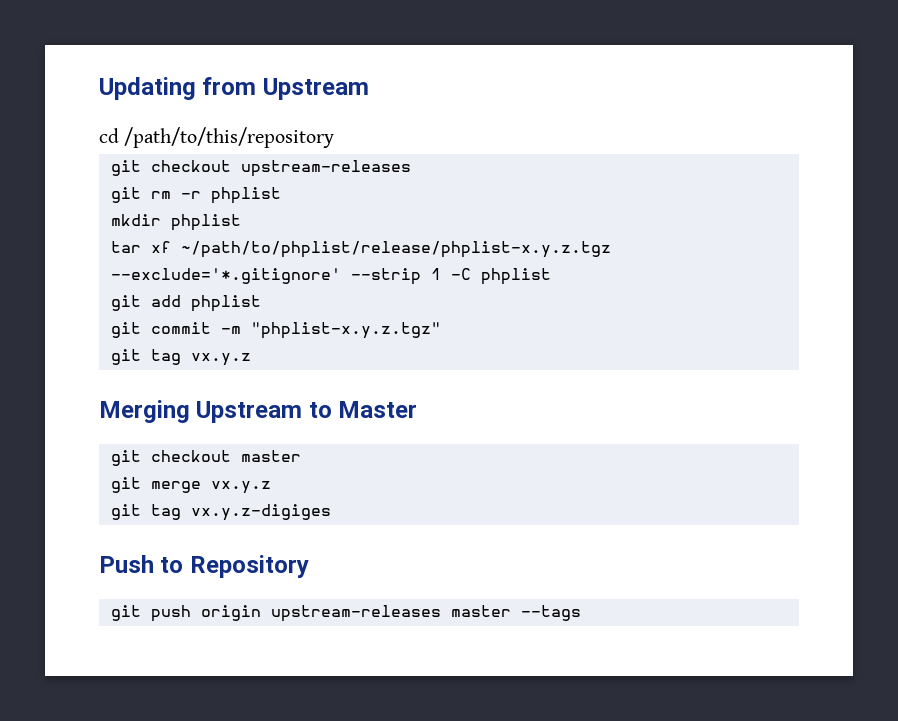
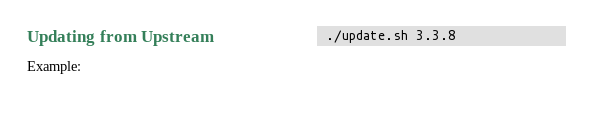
- cd /path/to/this/repository
- git checkout upstream-releases
- git rm -r phplist
- mkdir phplist
- tar xf ~/path/to/phplist/release/phplist-x.y.z.tgz --exclude='*.gitignore' --strip 1 -C phplist
- git add phplist
- git commit -m "phplist-x.y.z.tgz"
- git tag vx.y.z
- Merging Upstream to Master
- git checkout master
- git merge vx.y.z
- git tag vx.y.z-digiges
- Push to Repository
- git push origin upstream-releases master --tags
+ Example:
+ ./update.sh 3.3.8

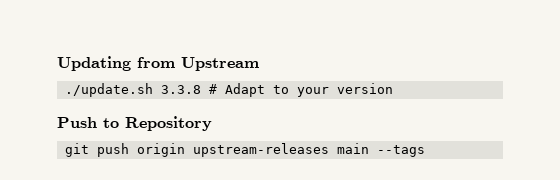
- Example:
- ./update.sh 3.3.8
+ ./update.sh 3.3.8 # Adapt to your version
+ Push to Repository
+ git push origin upstream-releases main --tags

